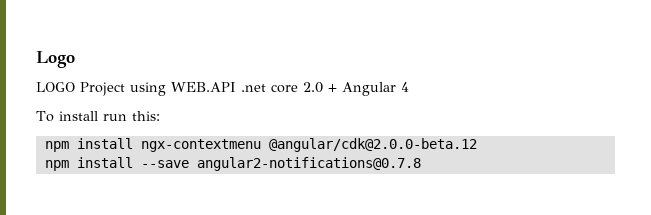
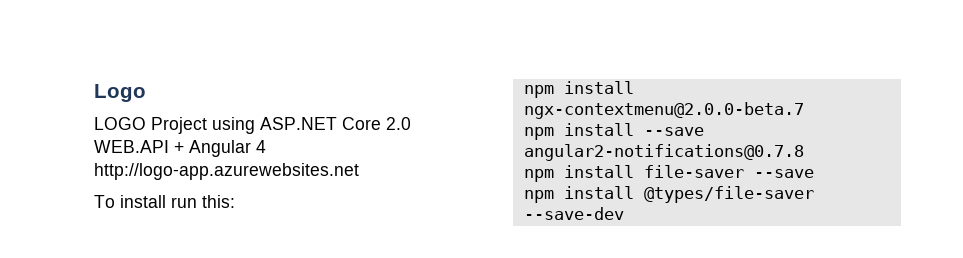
- LOGO Project using WEB.API .net core 2.0 + Angular 4
+ LOGO Project using ASP.NET Core 2.0 WEB.API + Angular 4 http://logo-app.azurewebsites.net
- npm install ngx-contextmenu @angular/cdk@2.0.0-beta.12
+ npm install ngx-contextmenu@2.0.0-beta.7
+ npm install file-saver --save
+ npm install @types/file-saver --save-dev

